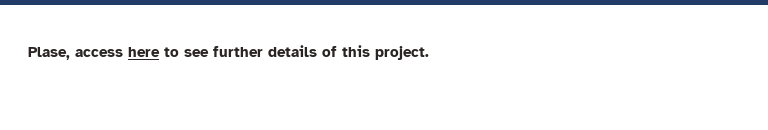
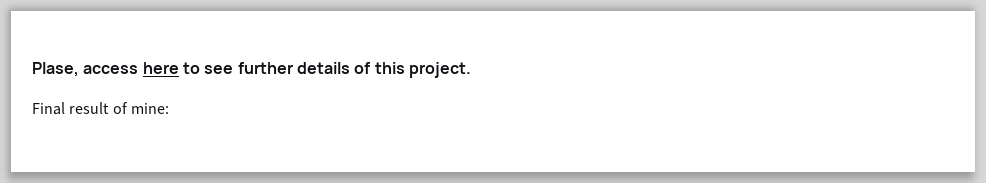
+ Final result of mine:

